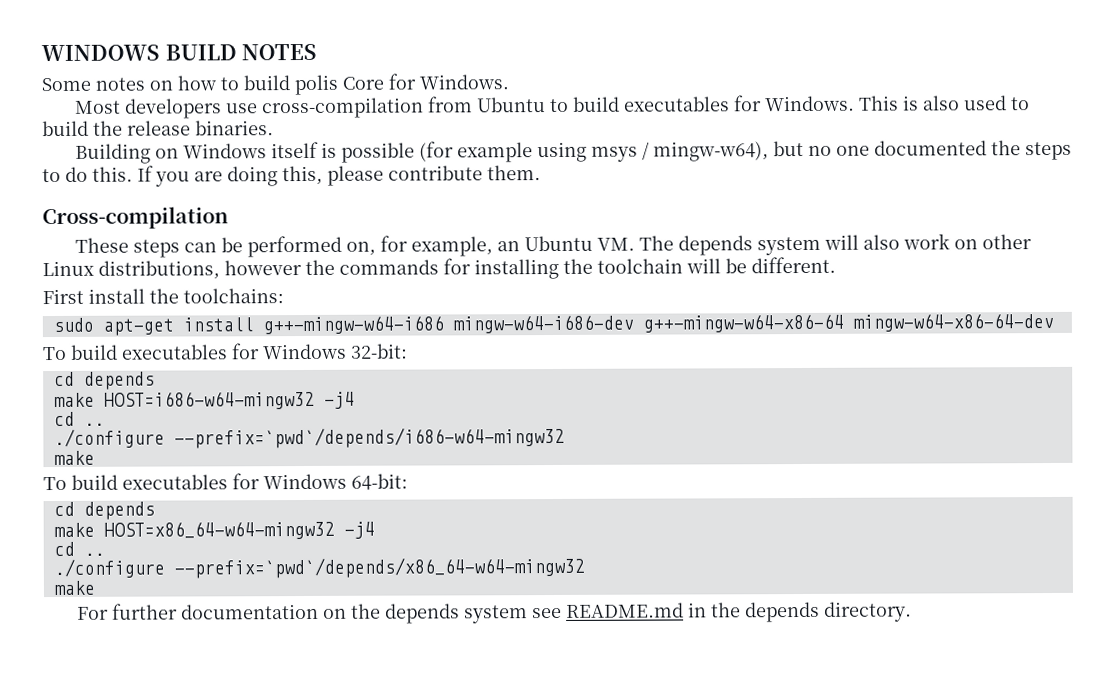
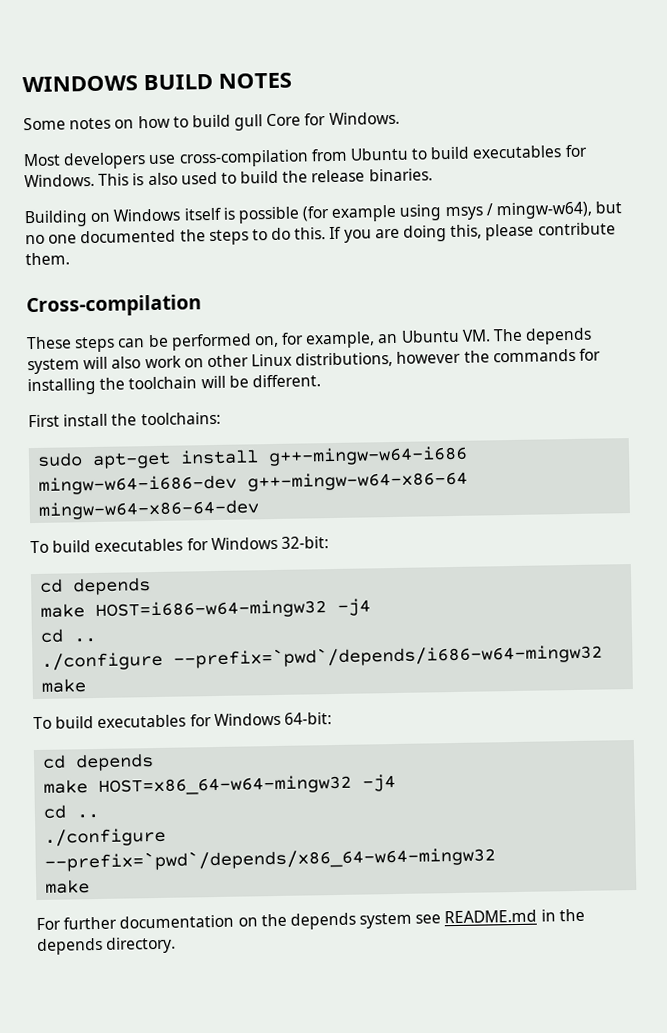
- Some notes on how to build polis Core for Windows.
+ Some notes on how to build gull Core for Windows.

